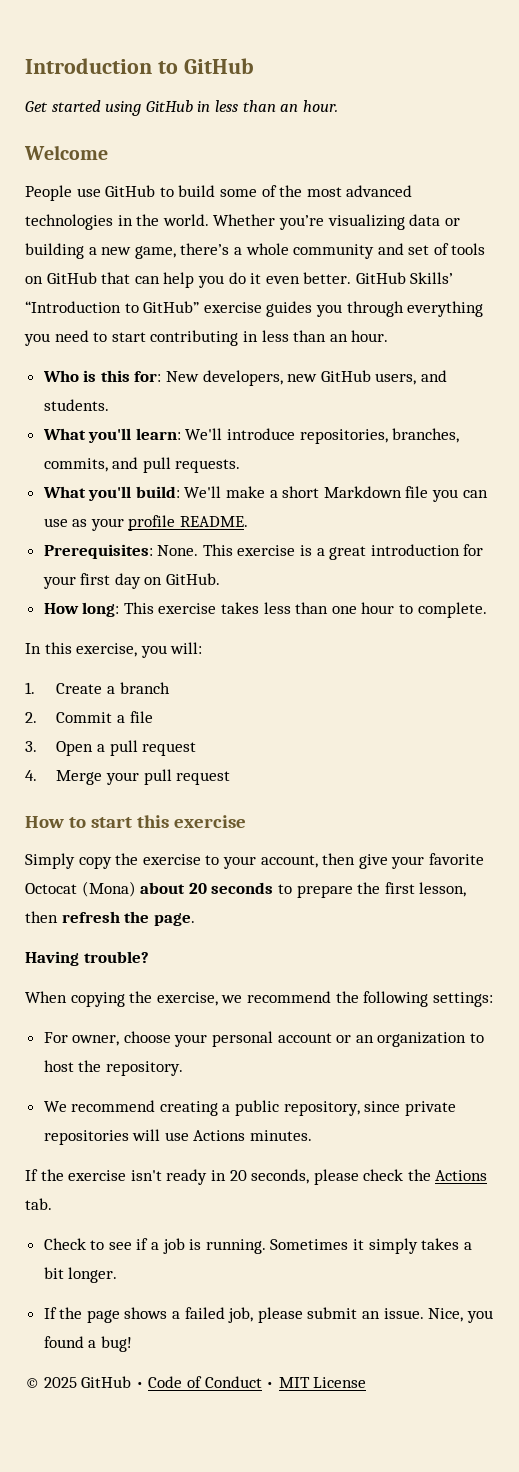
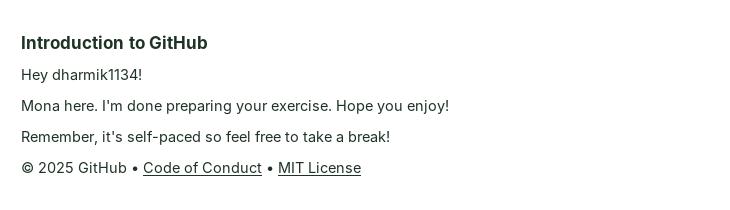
- Get started using GitHub in less than an hour.
- Welcome
- People use GitHub to build some of the most advanced technologies in the world. Whether you’re visualizing data or building a new game, there’s a whole community and set of tools on GitHub that can help you do it even better. GitHub Skills’ “Introduction to GitHub” exercise guides you through everything you need to start contributing in less than an hour.
- Who is this for: New developers, new GitHub users, and students.
- What you'll learn: We'll introduce repositories, branches, commits, and pull requests.
- What you'll build: We'll make a short Markdown file you can use as your profile README.
- Prerequisites: None. This exercise is a great introduction for your first day on GitHub.
- How long: This exercise takes less than one hour to complete.
- In this exercise, you will:
- 1. Create a branch
- 2. Commit a file
- 3. Open a pull request
- 4. Merge your pull request
- How to start this exercise
- Simply copy the exercise to your account, then give your favorite Octocat (Mona) about 20 seconds to prepare the first lesson, then refresh the page.
- Having trouble?
- When copying the exercise, we recommend the following settings:
- For owner, choose your personal account or an organization to host the repository.
- We recommend creating a public repository, since private repositories will use Actions minutes.
- If the exercise isn't ready in 20 seconds, please check the Actions tab.
- Check to see if a job is running. Sometimes it simply takes a bit longer.
- If the page shows a failed job, please submit an issue. Nice, you found a bug!
+ Hey dharmik1134!
+ Mona here. I'm done preparing your exercise. Hope you enjoy!
+ Remember, it's self-paced so feel free to take a break!

